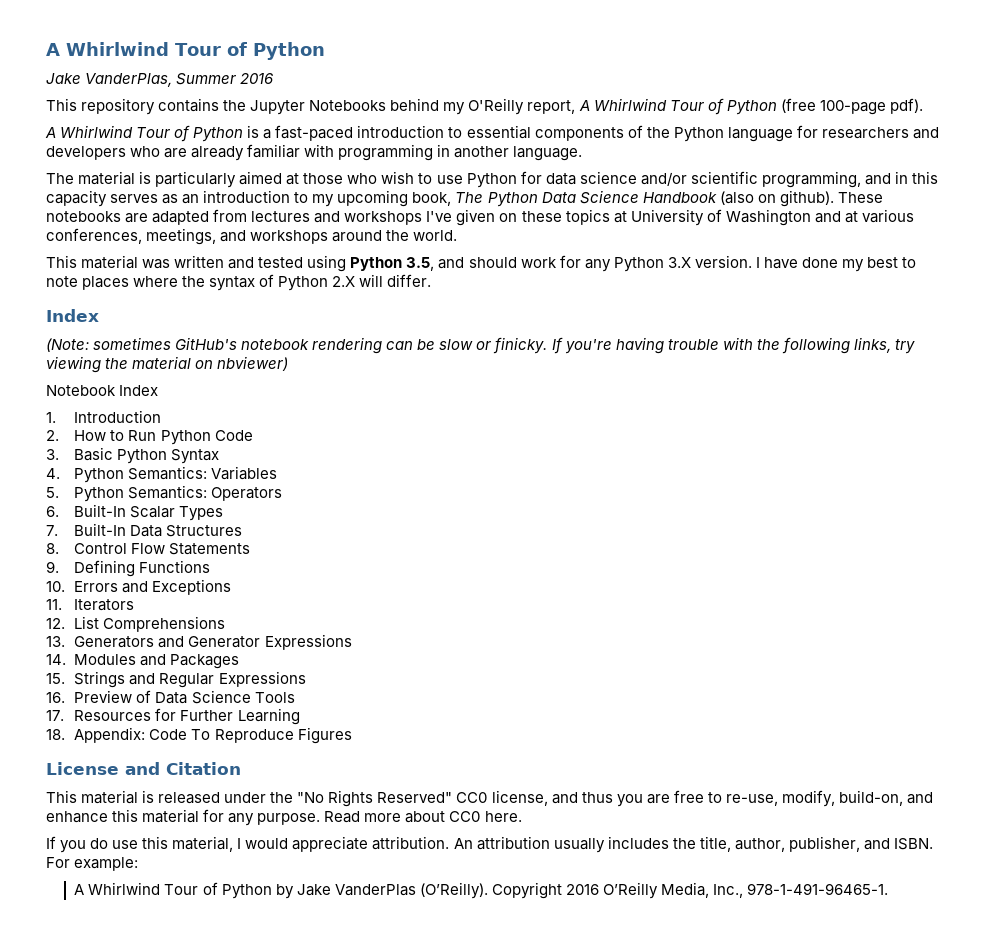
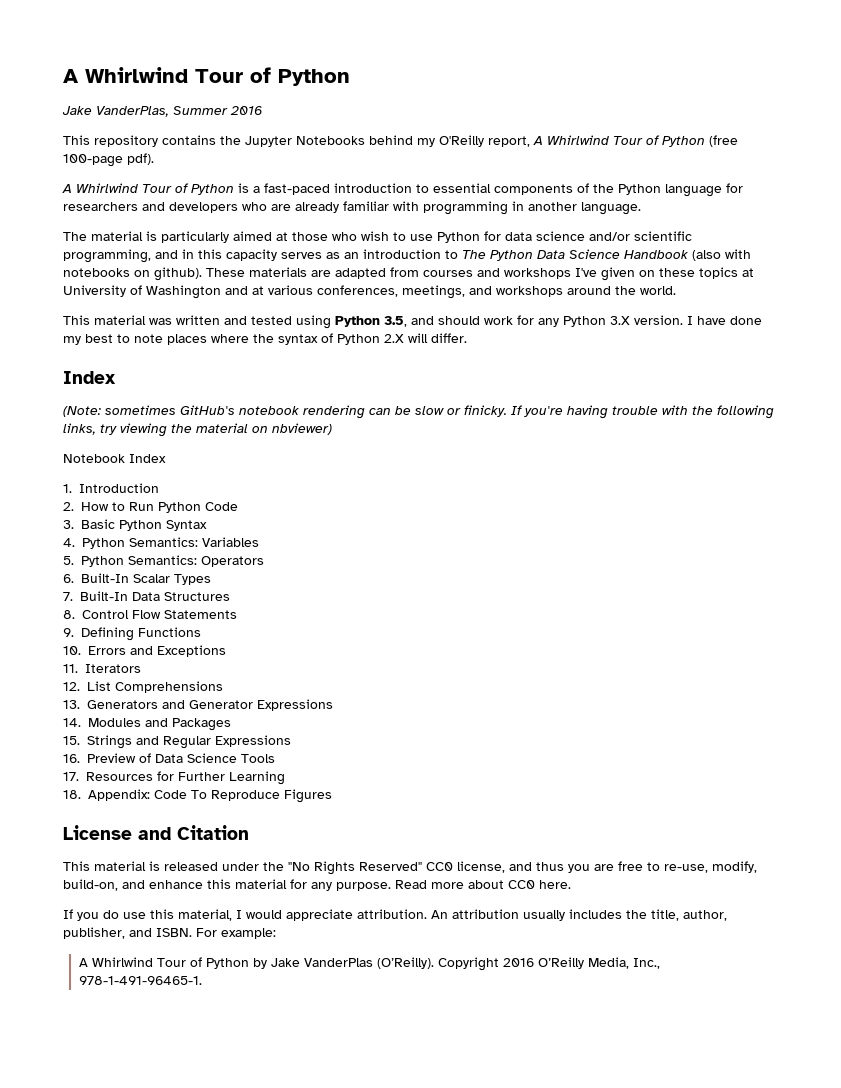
- The material is particularly aimed at those who wish to use Python for data science and/or scientific programming, and in this capacity serves as an introduction to my upcoming book, The Python Data Science Handbook (also on github).
+ The material is particularly aimed at those who wish to use Python for data science and/or scientific programming, and in this capacity serves as an introduction to The Python Data Science Handbook (also with notebooks on github).
- These notebooks are adapted from lectures and workshops I've given on these topics at University of Washington and at various conferences, meetings, and workshops around the world.
+ These materials are adapted from courses and workshops I've given on these topics at University of Washington and at various conferences, meetings, and workshops around the world.

